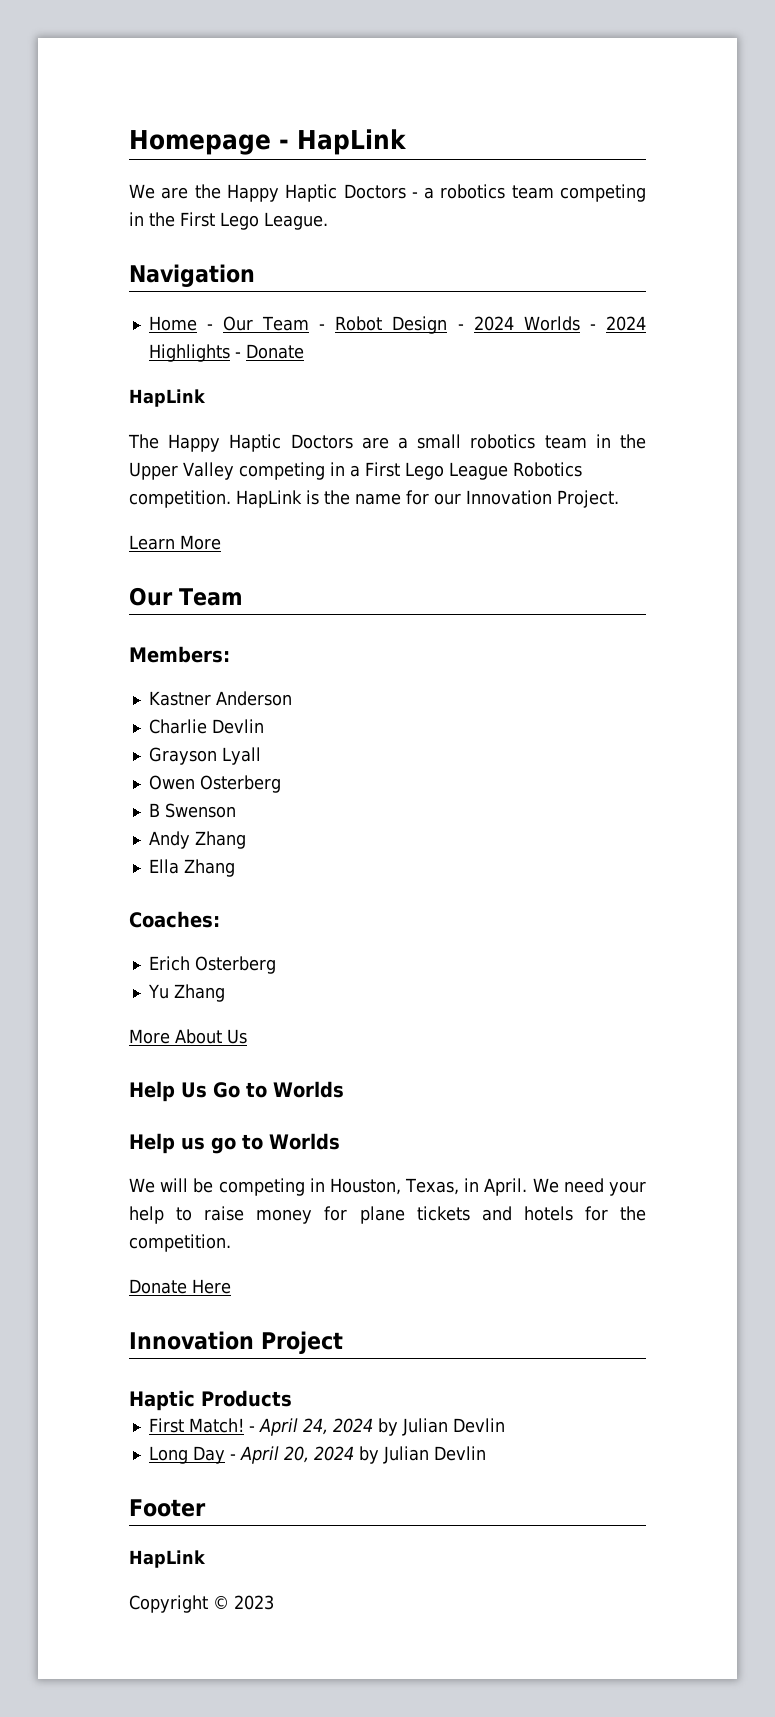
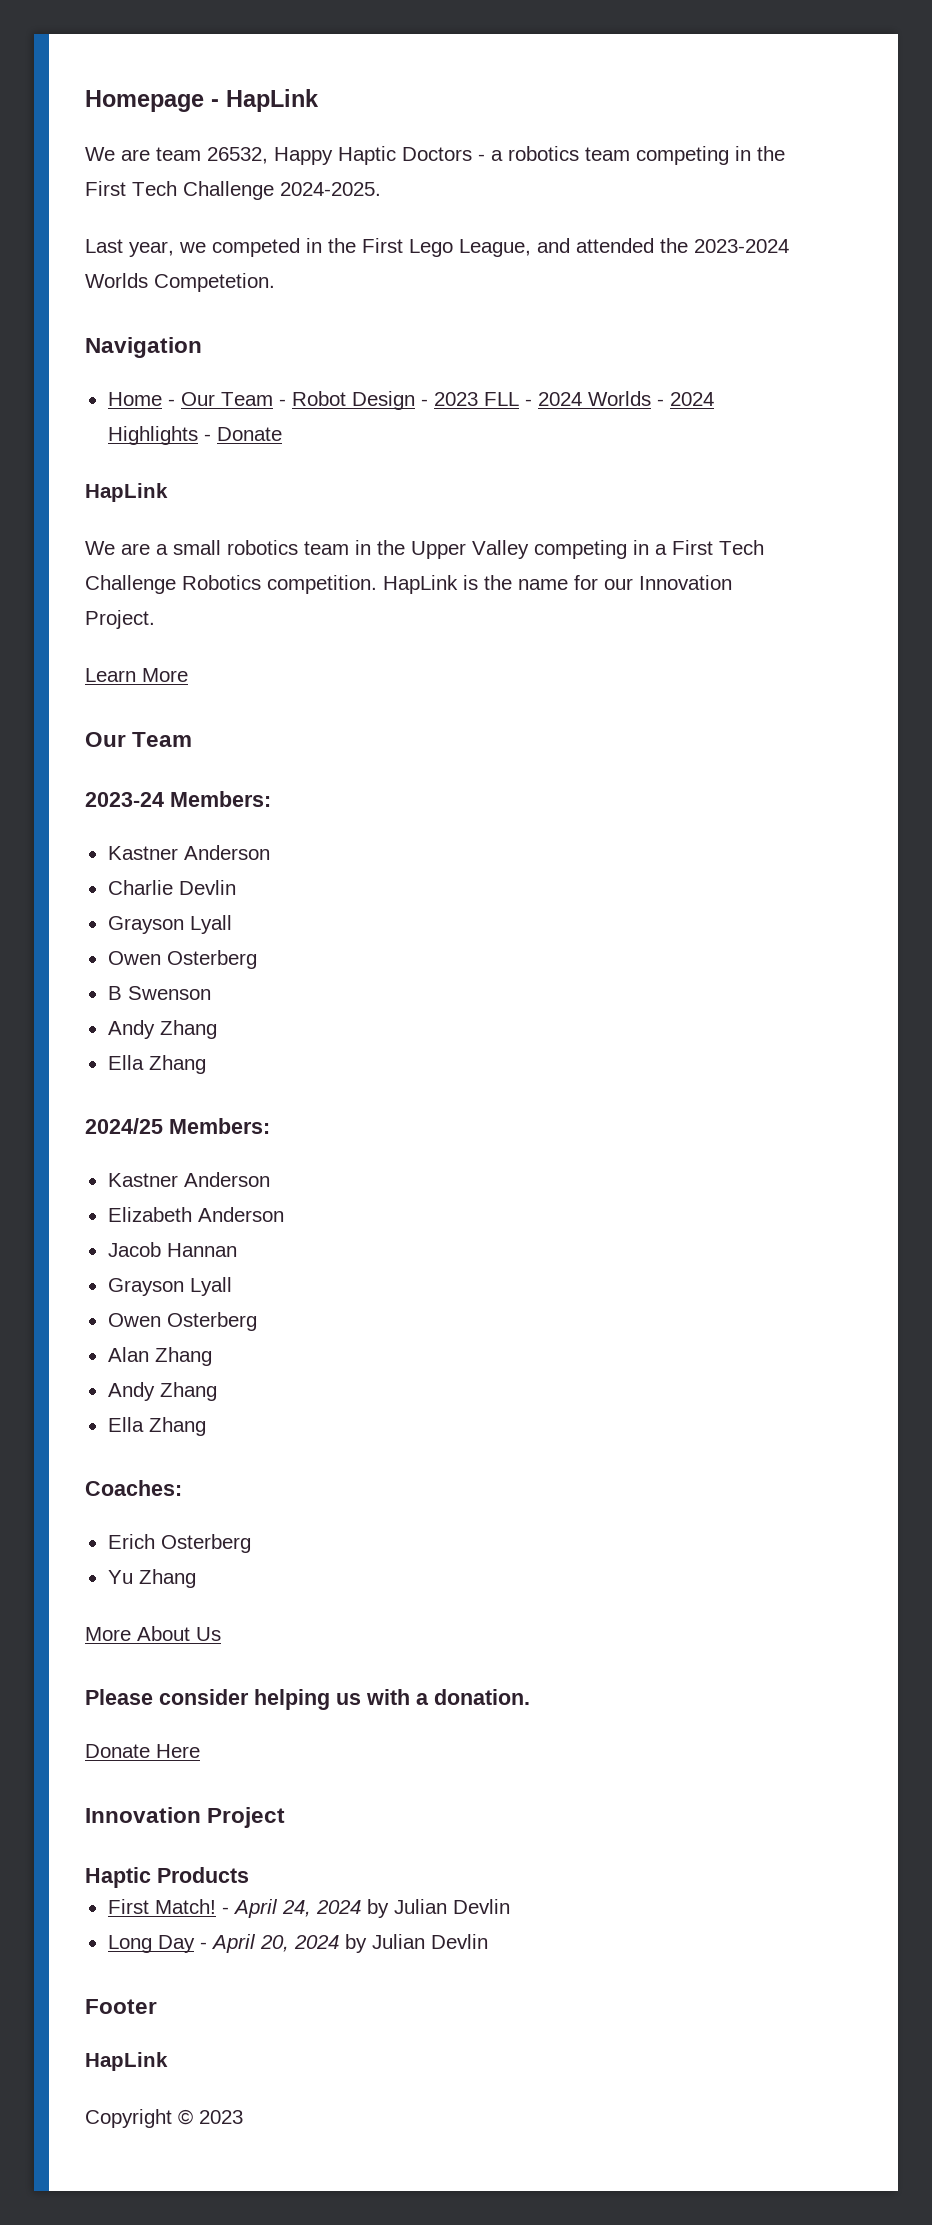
- We are the Happy Haptic Doctors - a robotics team competing in the First Lego League.
+ We are team 26532, Happy Haptic Doctors - a robotics team competing in the First Tech Challenge 2024-2025.
+ Last year, we competed in the First Lego League, and attended the 2023-2024 Worlds Competetion.
- Home - Our Team - Robot Design - 2024 Worlds - 2024 Highlights - Donate
+ Home - Our Team - Robot Design - 2023 FLL - 2024 Worlds - 2024 Highlights - Donate
- The Happy Haptic Doctors are a small robotics team in the Upper Valley competing in a First Lego League Robotics competition.
+ We are a small robotics team in the Upper Valley competing in a First Tech Challenge Robotics competition.
- Members:
+ 2023-24 Members:
+ 2024/25 Members:
+ Kastner Anderson
+ Elizabeth Anderson
+ Jacob Hannan
+ Grayson Lyall
+ Owen Osterberg
+ Alan Zhang
+ Andy Zhang
+ Ella Zhang
- Help Us Go to Worlds
- Help us go to Worlds
- We will be competing in Houston, Texas, in April. We need your help to raise money for plane tickets and hotels for the competition.
+ Please consider helping us with a donation.

